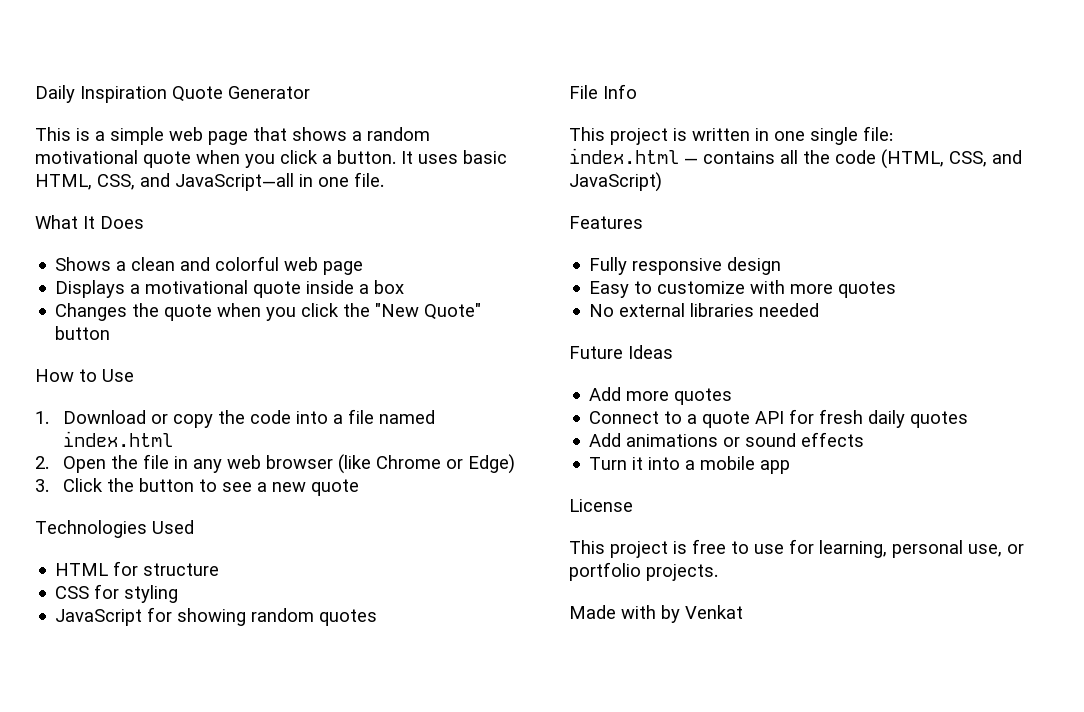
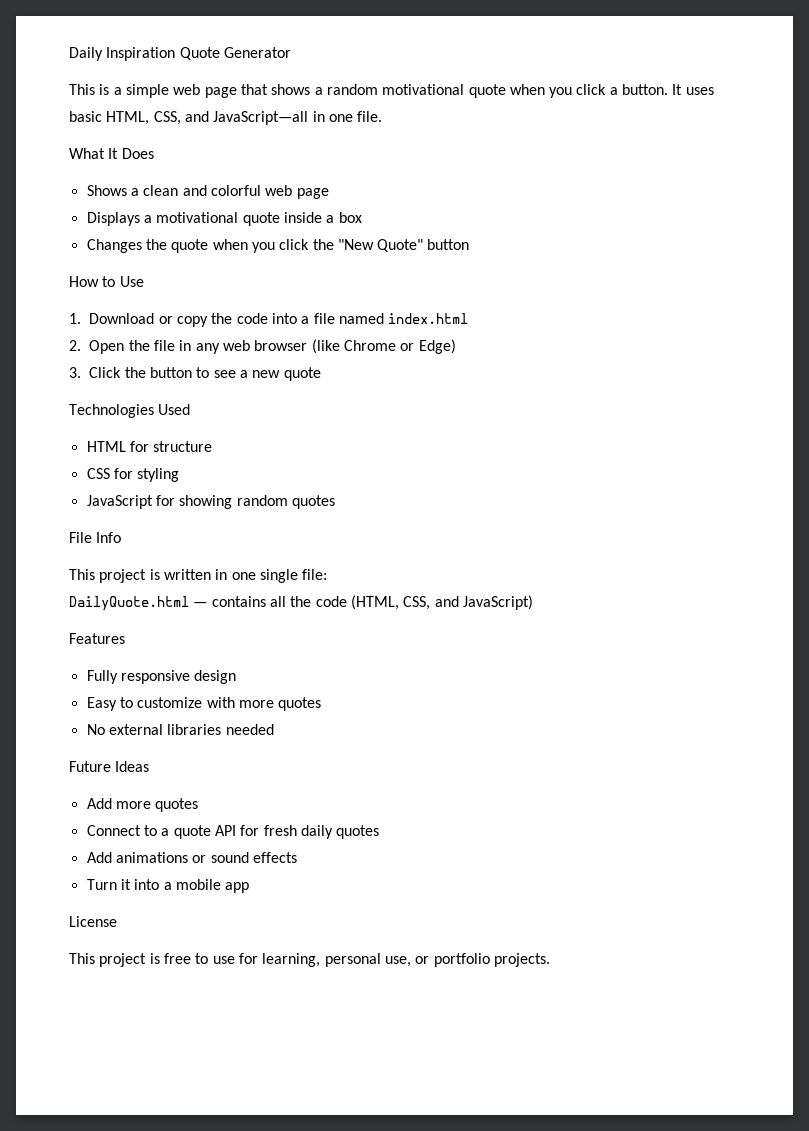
- index.html — contains all the code (HTML, CSS, and JavaScript)
+ DailyQuote.html — contains all the code (HTML, CSS, and JavaScript)
- Made with by Venkat

